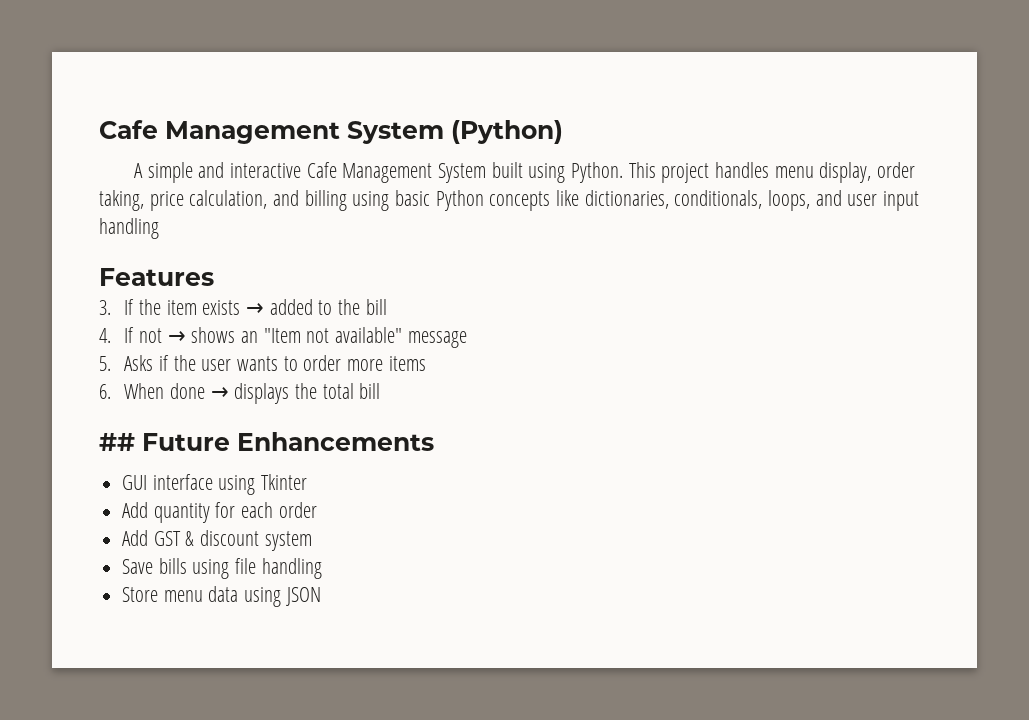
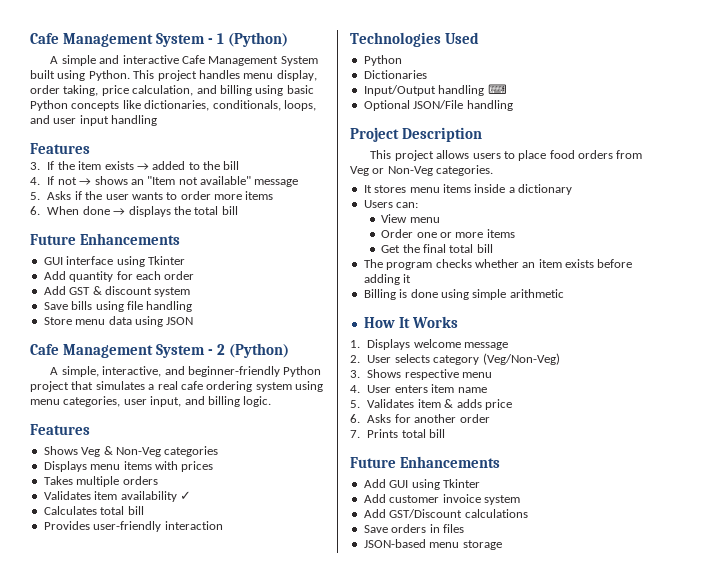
- Cafe Management System (Python)
+ Cafe Management System - 1 (Python)
  6. When done → displays the total bill
- ## Future Enhancements
+ Future Enhancements
+ Cafe Management System - 2 (Python)
+ A simple, interactive, and beginner-friendly Python project that simulates a real cafe ordering system using menu categories, user input, and billing logic.
+ Features
+ Shows Veg & Non-Veg categories
+ Displays menu items with prices
+ Takes multiple orders
+ Validates item availability ✓
+ Calculates total bill
+ Provides user-friendly interaction
+ Technologies Used
+ Python
+ Dictionaries
+ Input/Output handling ⌨
+ Optional JSON/File handling
+ Project Description
+ This project allows users to place food orders from Veg or Non-Veg categories.
+ It stores menu items inside a dictionary
+ Users can:
+ View menu
+ Order one or more items
+ Get the final total bill
+ The program checks whether an item exists before adding it
+ Billing is done using simple arithmetic
+ How It Works
+ 1. Displays welcome message
+ 2. User selects category (Veg/Non-Veg)
+ 3. Shows respective menu
+ 4. User enters item name
+ 5. Validates item & adds price
+ 6. Asks for another order
+ 7. Prints total bill
+ Future Enhancements
+ Add GUI using Tkinter
+ Add customer invoice system
+ Add GST/Discount calculations
+ Save orders in files
+ JSON-based menu storage

